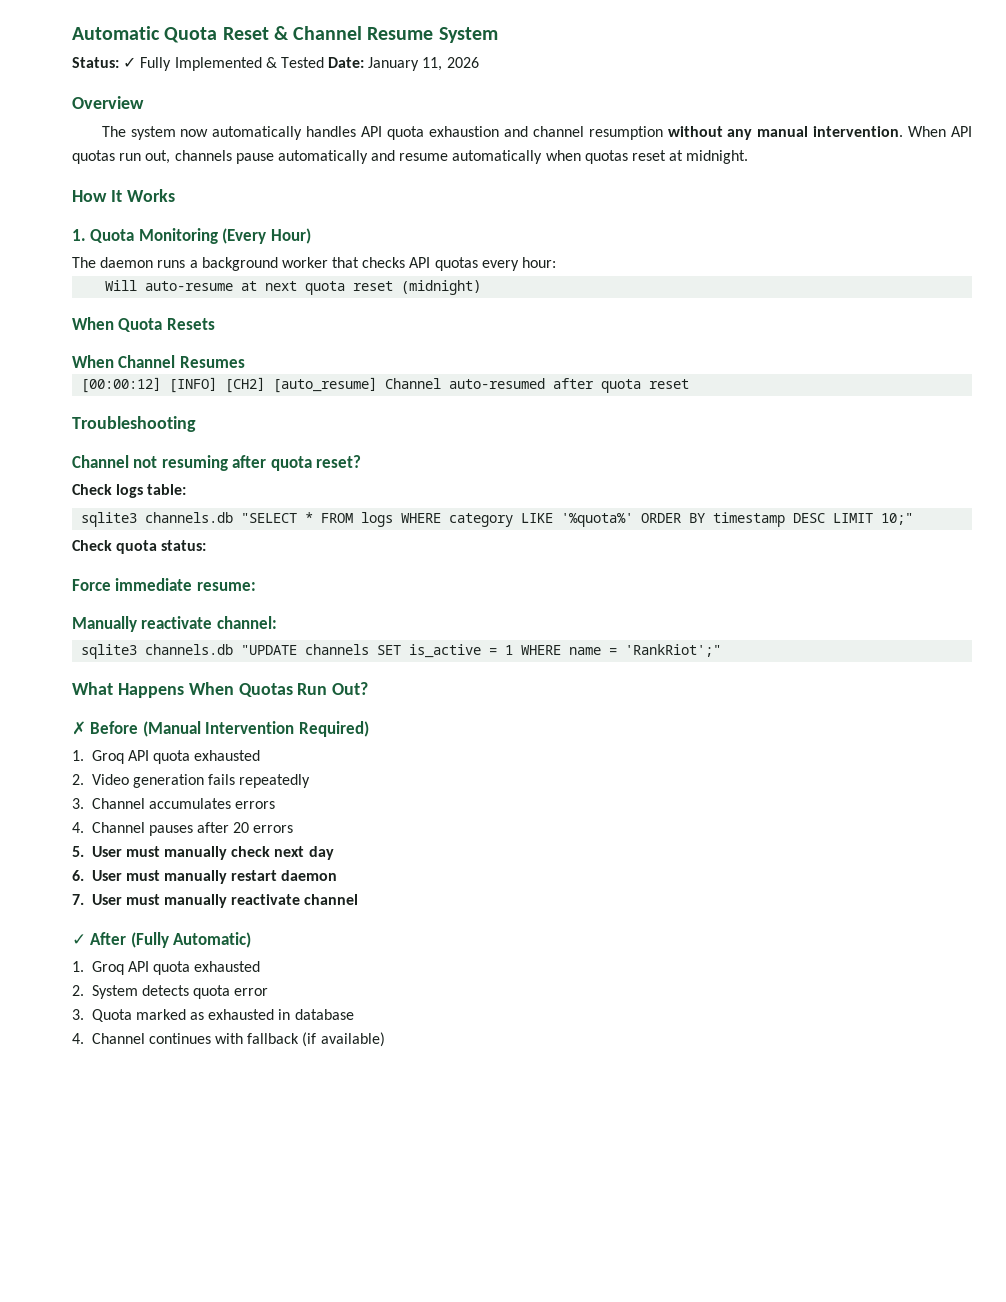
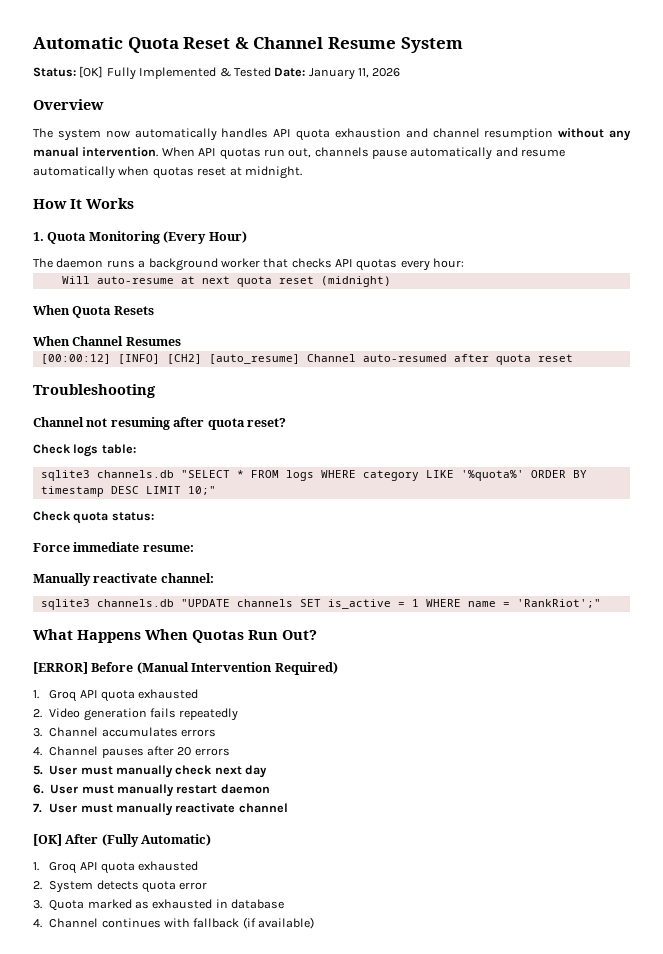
- Status: ✓ Fully Implemented & Tested Date: January 11, 2026
+ Status: [OK] Fully Implemented & Tested Date: January 11, 2026
- ✗ Before (Manual Intervention Required)
+ [ERROR] Before (Manual Intervention Required)
- ✓ After (Fully Automatic)
+ [OK] After (Fully Automatic)

